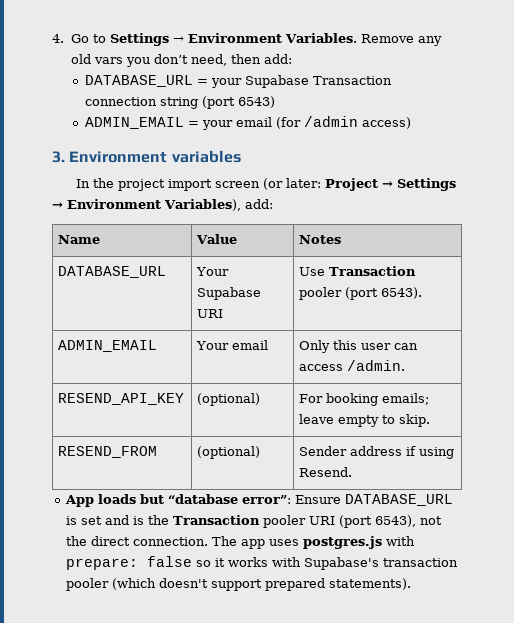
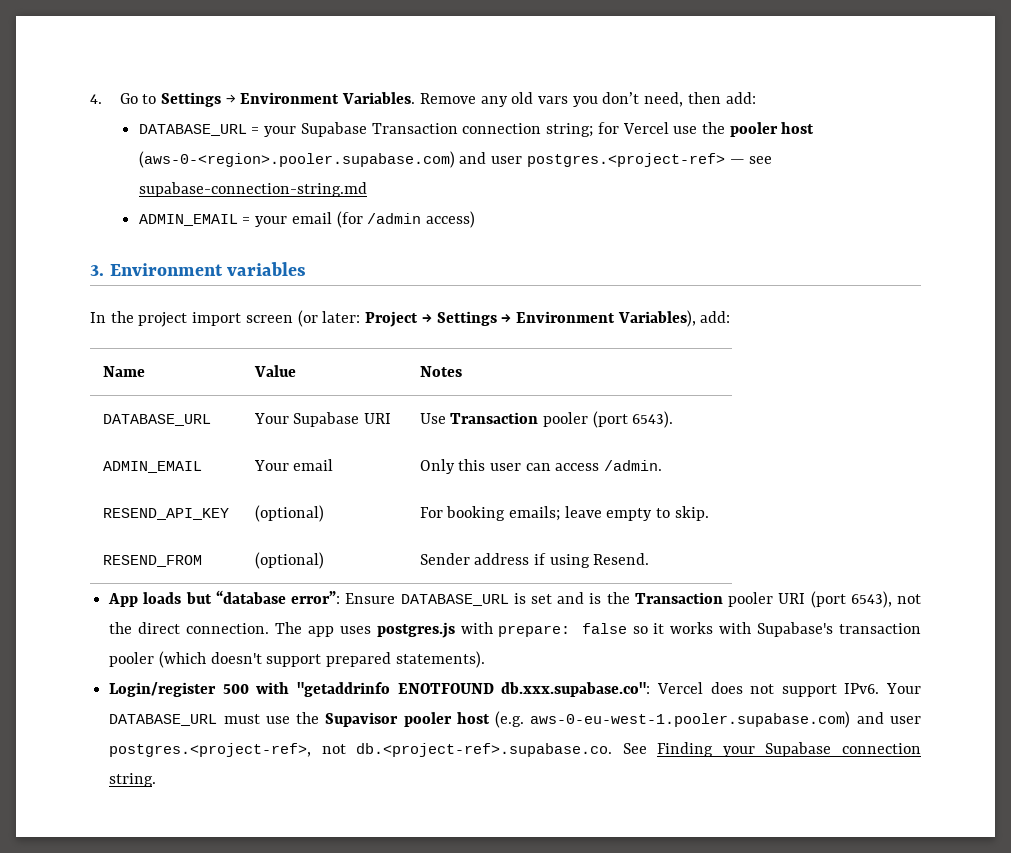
- DATABASE_URL = your Supabase Transaction connection string (port 6543)
+ DATABASE_URL = your Supabase Transaction connection string; for Vercel use the pooler host (aws-0-<region>.pooler.supabase.com) and user postgres.<project-ref> — see supabase-connection-string.md
+ Login/register 500 with "getaddrinfo ENOTFOUND db.xxx.supabase.co": Vercel does not support IPv6. Your DATABASE_URL must use the Supavisor pooler host (e.g. aws-0-eu-west-1.pooler.supabase.com) and user postgres.<project-ref>, not db.<project-ref>.supabase.co. See Finding your Supabase connection string.

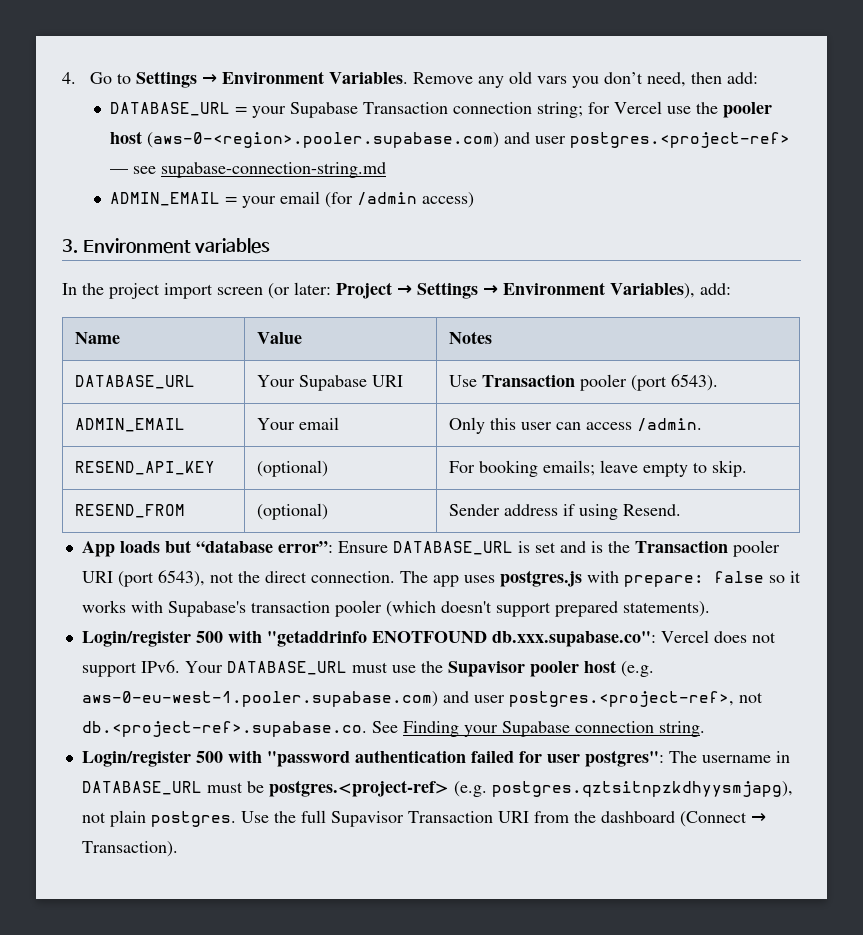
+ Login/register 500 with "password authentication failed for user postgres": The username in DATABASE_URL must be postgres.<project-ref> (e.g. postgres.qztsitnpzkdhyysmjapg), not plain postgres. Use the full Supavisor Transaction URI from the dashboard (Connect → Transaction).

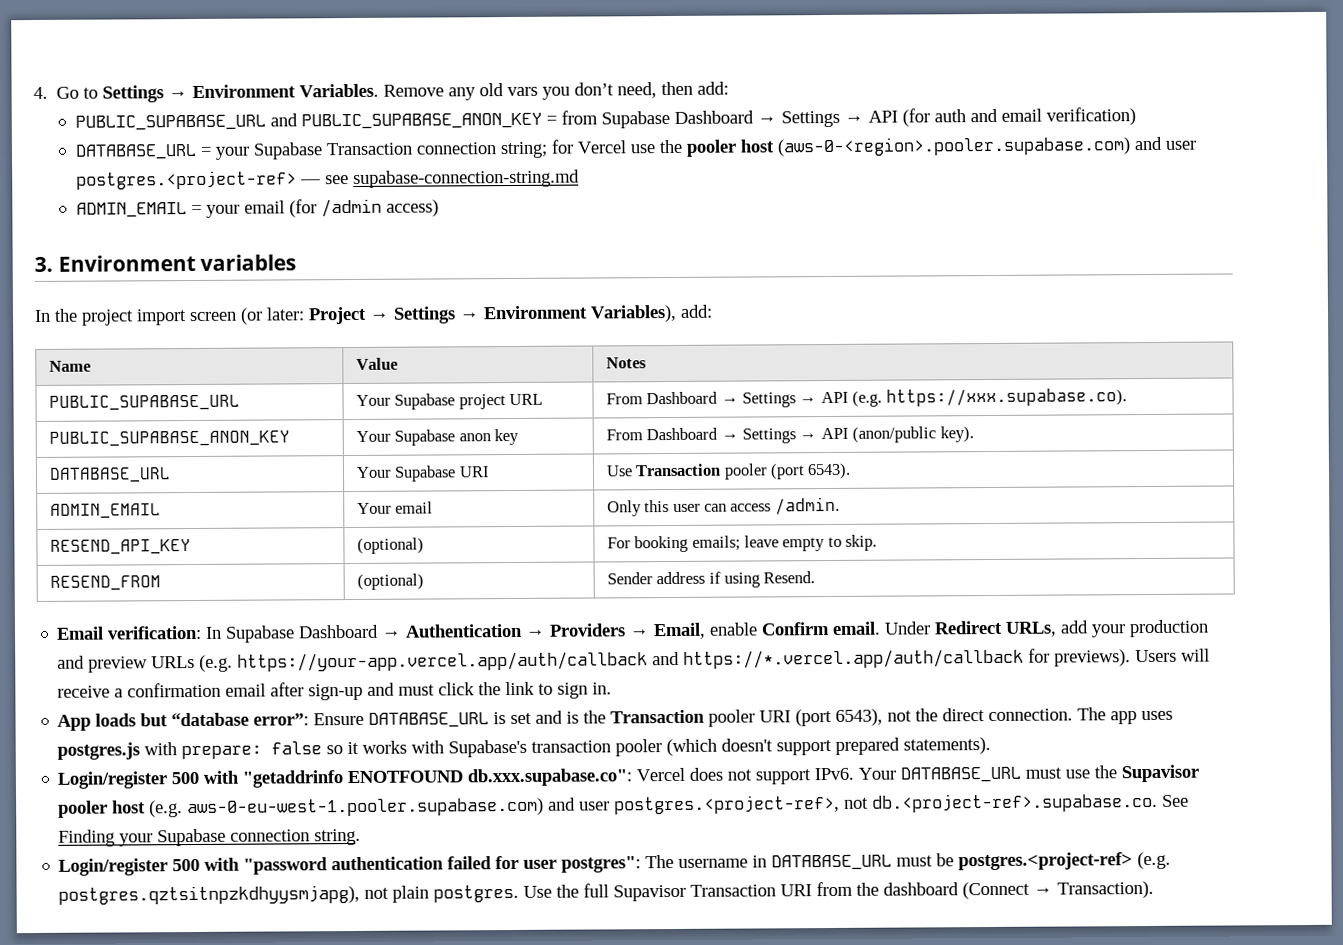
+ PUBLIC_SUPABASE_URL and PUBLIC_SUPABASE_ANON_KEY = from Supabase Dashboard → Settings → API (for auth and email verification)
+ PUBLIC_SUPABASE_URL | Your Supabase project URL | From Dashboard → Settings → API (e.g. https://xxx.supabase.co).
+ PUBLIC_SUPABASE_ANON_KEY | Your Supabase anon key | From Dashboard → Settings → API (anon/public key).
+ Email verification: In Supabase Dashboard → Authentication → Providers → Email, enable Confirm email. Under Redirect URLs, add your production and preview URLs (e.g. https://your-app.vercel.app/auth/callback and https://*.vercel.app/auth/callback for previews). Users will receive a confirmation email after sign-up and must click the link to sign in.

